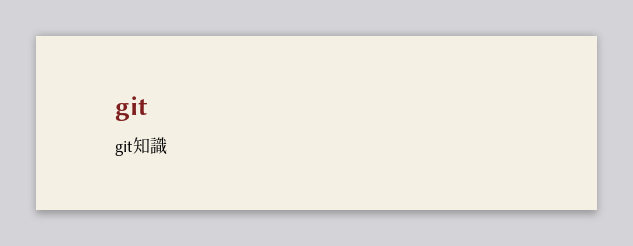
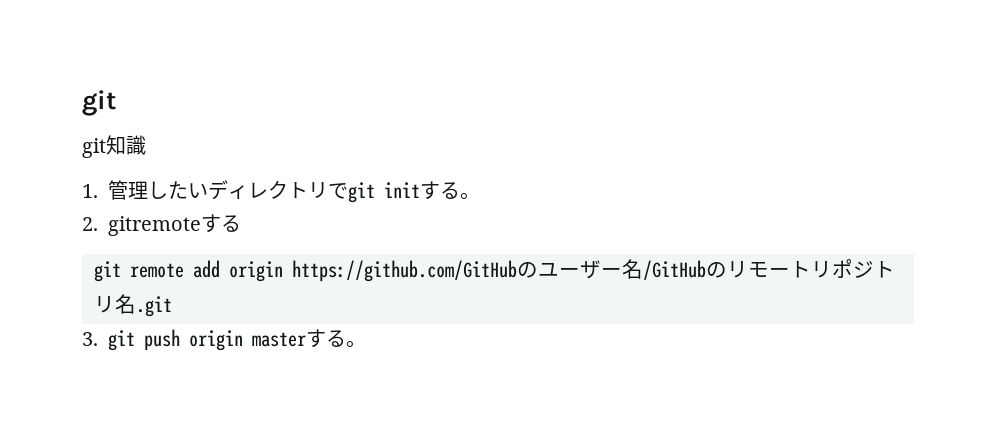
+ 1.管理したいディレクトリでgit initする。
+ 2. gitremoteする
+ git remote add origin https://github.com/GitHubのユーザー名/GitHubのリモートリポジトリ名.git
+ 3. git push origin masterする。

